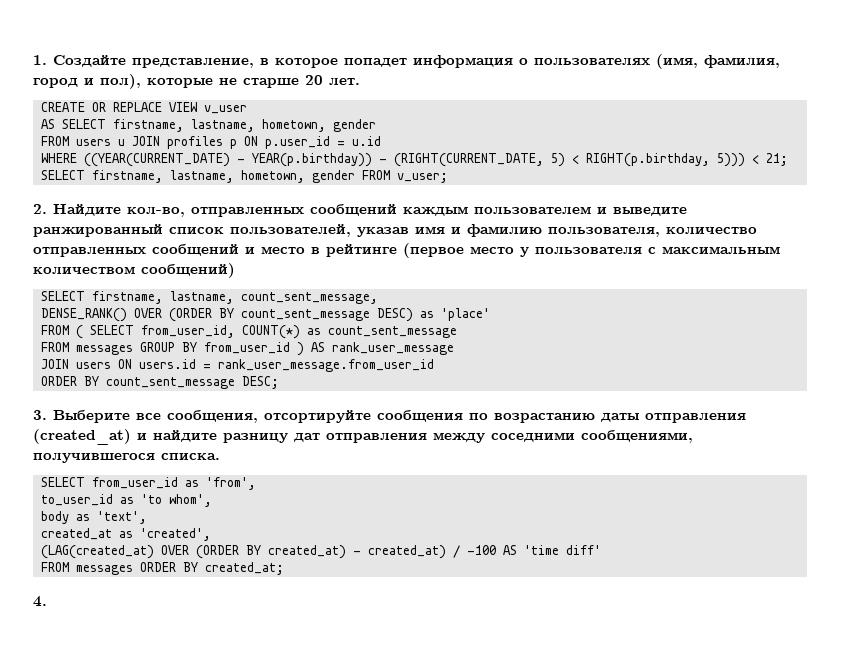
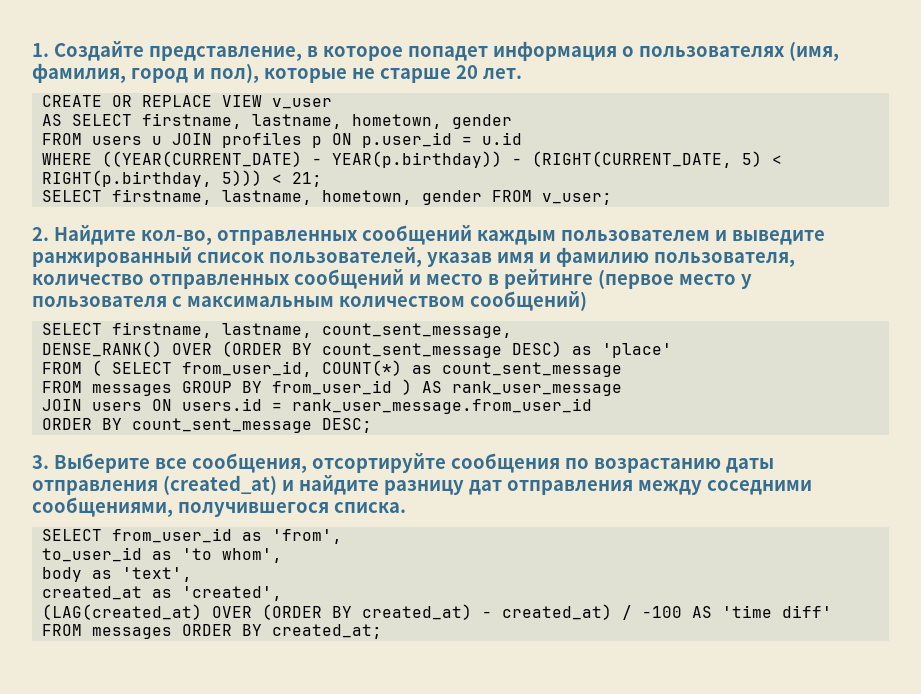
- 4.

